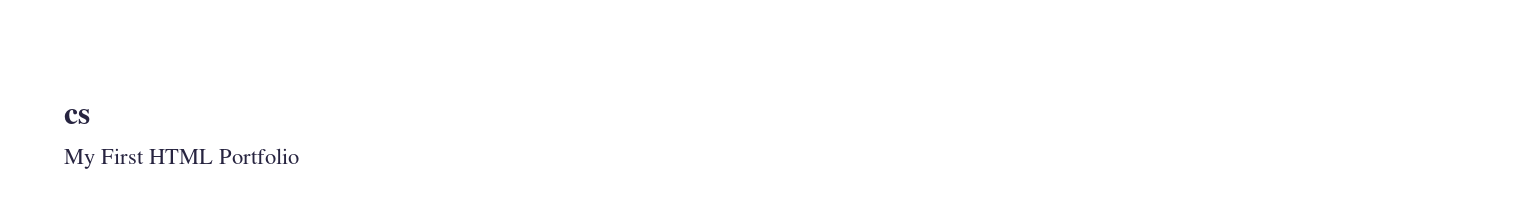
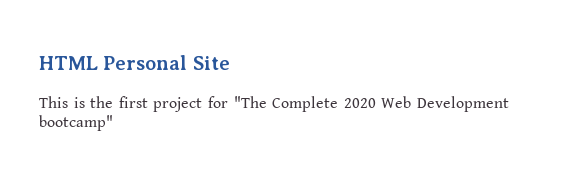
- cs
- My First HTML Portfolio
+ HTML Personal Site
+ This is the first project for "The Complete 2020 Web Development bootcamp"

